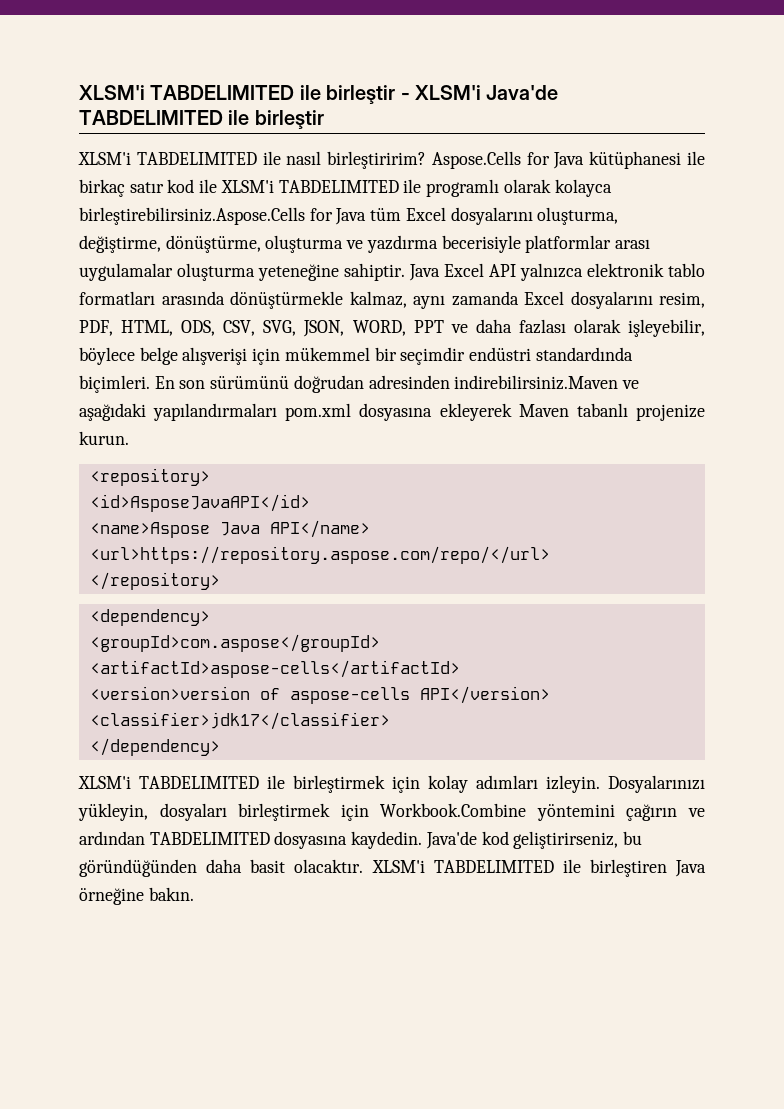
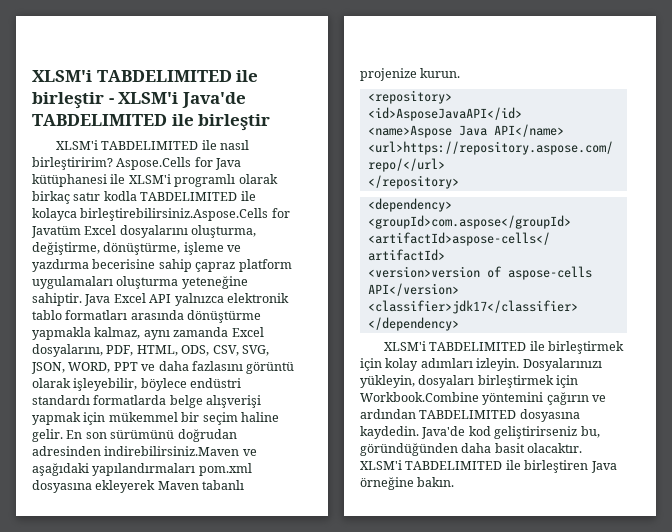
- Aspose.Cells for Java kütüphanesi ile birkaç satır kod ile XLSM'i TABDELIMITED ile programlı olarak kolayca birleştirebilirsiniz.Aspose.Cells for Java tüm Excel dosyalarını oluşturma, değiştirme, dönüştürme, oluşturma ve yazdırma becerisiyle platformlar arası uygulamalar oluşturma yeteneğine sahiptir.
+ Aspose.Cells for Java kütüphanesi ile XLSM'i programlı olarak birkaç satır kodla TABDELIMITED ile kolayca birleştirebilirsiniz.Aspose.Cells for Javatüm Excel dosyalarını oluşturma, değiştirme, dönüştürme, işleme ve yazdırma becerisine sahip çapraz platform uygulamaları oluşturma yeteneğine sahiptir.
- Java Excel API yalnızca elektronik tablo formatları arasında dönüştürmekle kalmaz, aynı zamanda Excel dosyalarını resim, PDF, HTML, ODS, CSV, SVG, JSON, WORD, PPT ve daha fazlası olarak işleyebilir, böylece belge alışverişi için mükemmel bir seçimdir endüstri standardında biçimleri.
+ Java Excel API yalnızca elektronik tablo formatları arasında dönüştürme yapmakla kalmaz, aynı zamanda Excel dosyalarını, PDF, HTML, ODS, CSV, SVG, JSON, WORD, PPT ve daha fazlasını görüntü olarak işleyebilir, böylece endüstri standardı formatlarda belge alışverişi yapmak için mükemmel bir seçim haline gelir.
- Java'de kod geliştirirseniz, bu göründüğünden daha basit olacaktır.
+ Java'de kod geliştirirseniz bu, göründüğünden daha basit olacaktır.

